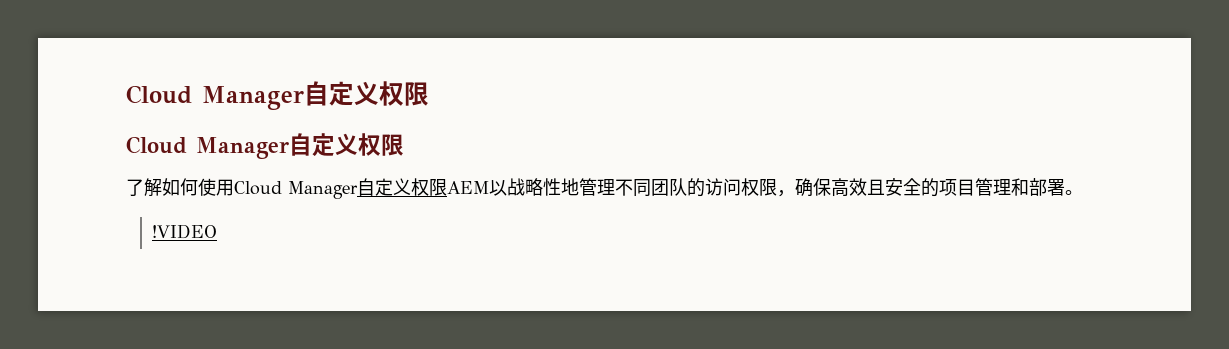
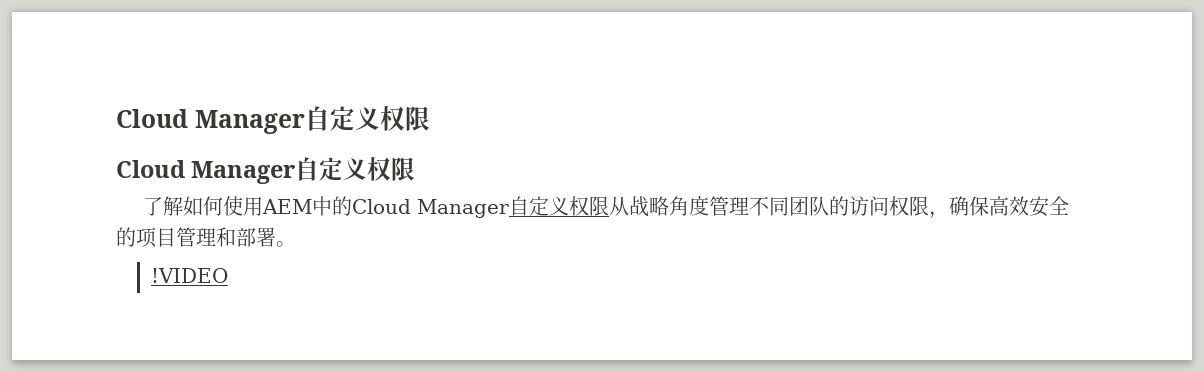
- 了解如何使用Cloud Manager自定义权限AEM以战略性地管理不同团队的访问权限，确保高效且安全的项目管理和部署。
+ 了解如何使用AEM中的Cloud Manager自定义权限从战略角度管理不同团队的访问权限，确保高效安全的项目管理和部署。

